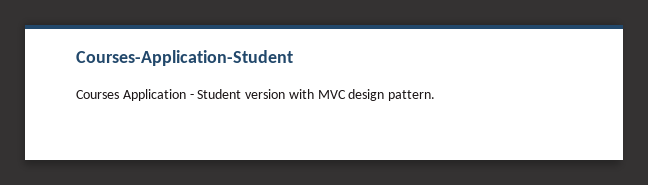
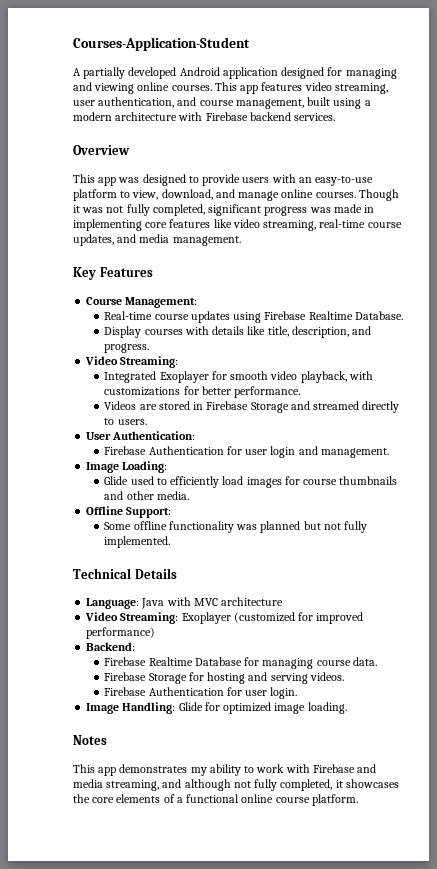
- Courses Application - Student version with MVC design pattern.
+ A partially developed Android application designed for managing and viewing online courses. This app features video streaming, user authentication, and course management, built using a modern architecture with Firebase backend services.
+ Overview
+ This app was designed to provide users with an easy-to-use platform to view, download, and manage online courses. Though it was not fully completed, significant progress was made in implementing core features like video streaming, real-time course updates, and media management.
+ Key Features
+ Course Management:
+ Real-time course updates using Firebase Realtime Database.
+ Display courses with details like title, description, and progress.
+ Video Streaming:
+ Integrated Exoplayer for smooth video playback, with customizations for better performance.
+ Videos are stored in Firebase Storage and streamed directly to users.
+ User Authentication:
+ Firebase Authentication for user login and management.
+ Image Loading:
+ Glide used to efficiently load images for course thumbnails and other media.
+ Offline Support:
+ Some offline functionality was planned but not fully implemented.
+ Technical Details
+ Language: Java with MVC architecture
+ Video Streaming: Exoplayer (customized for improved performance)
+ Backend:
+ Firebase Realtime Database for managing course data.
+ Firebase Storage for hosting and serving videos.
+ Firebase Authentication for user login.
+ Image Handling: Glide for optimized image loading.
+ Notes
+ This app demonstrates my ability to work with Firebase and media streaming, and although not fully completed, it showcases the core elements of a functional online course platform.

